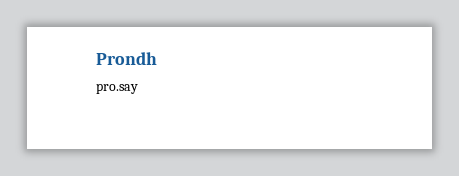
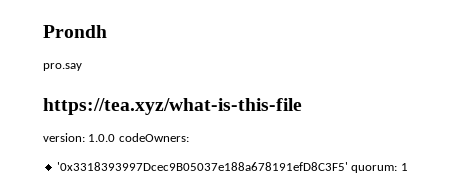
+ https://tea.xyz/what-is-this-file
+ version: 1.0.0 codeOwners:
+ '0x3318393997Dcec9B05037e188a678191efD8C3F5' quorum: 1

